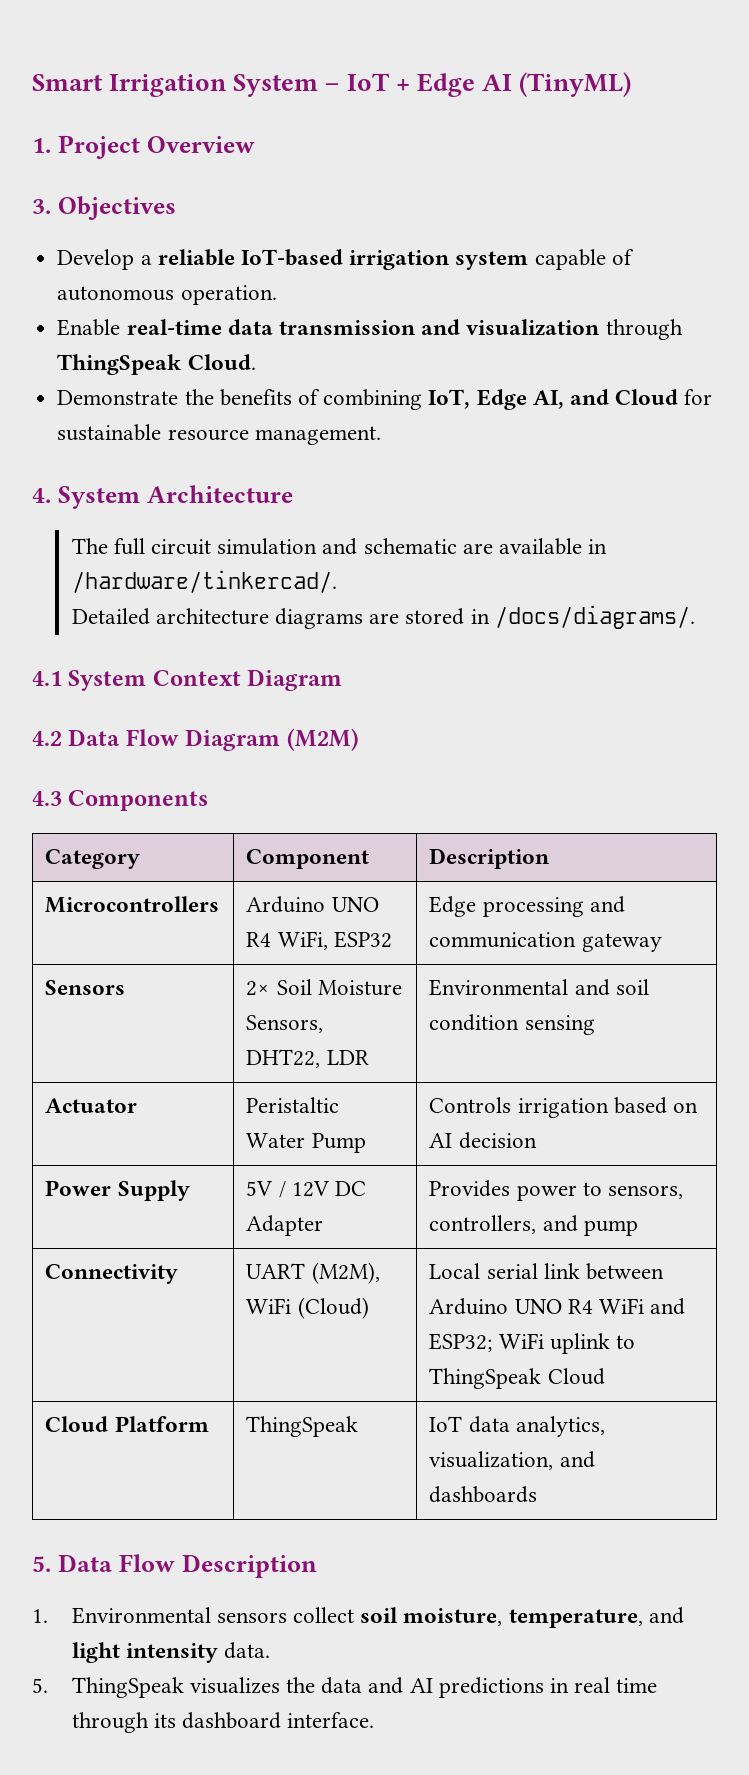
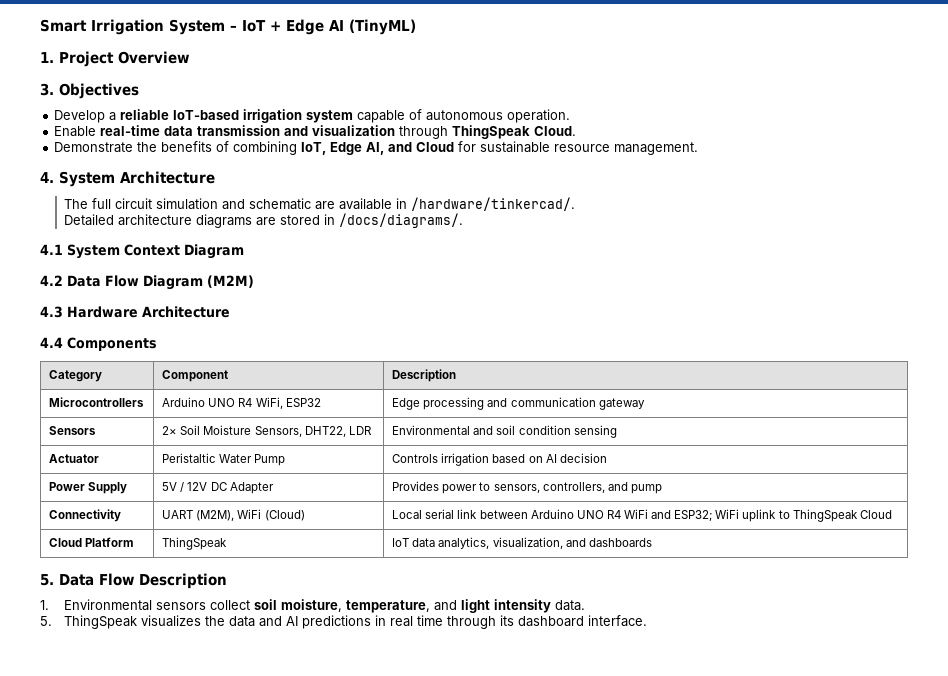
- 4.3 Components
+ 4.3 Hardware Architecture
+ 4.4 Components

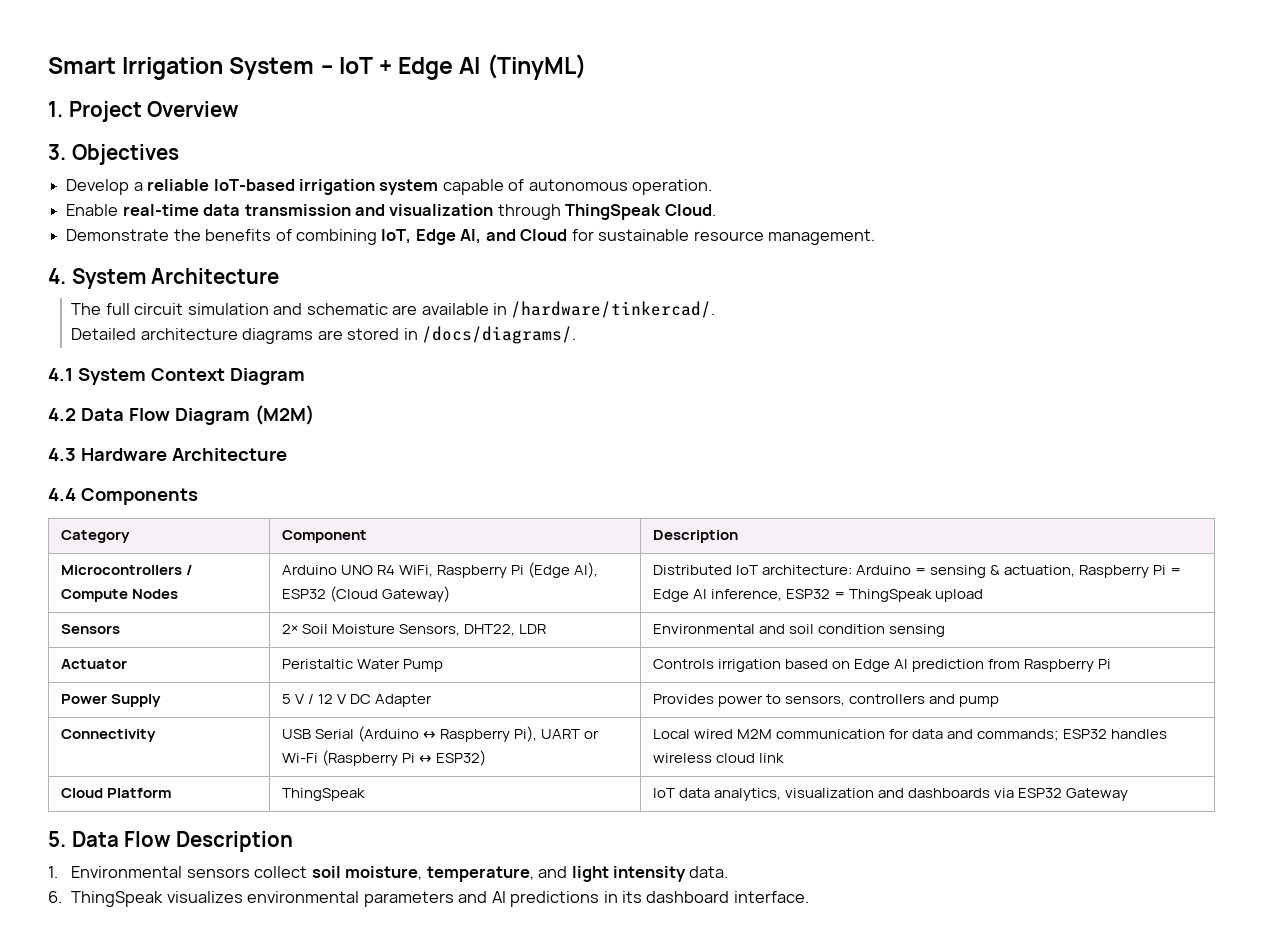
- Microcontrollers | Arduino UNO R4 WiFi, ESP32 | Edge processing and communication gateway
+ Microcontrollers / Compute Nodes | Arduino UNO R4 WiFi, Raspberry Pi (Edge AI), ESP32 (Cloud Gateway) | Distributed IoT architecture: Arduino = sensing & actuation, Raspberry Pi = Edge AI inference, ESP32 = ThingSpeak upload
- Actuator | Peristaltic Water Pump | Controls irrigation based on AI decision
- Power Supply | 5V / 12V DC Adapter | Provides power to sensors, controllers, and pump
+ Actuator | Peristaltic Water Pump | Controls irrigation based on Edge AI prediction from Raspberry Pi
+ Power Supply | 5 V / 12 V DC Adapter | Provides power to sensors, controllers and pump
- Connectivity | UART (M2M), WiFi (Cloud) | Local serial link between Arduino UNO R4 WiFi and ESP32; WiFi uplink to ThingSpeak Cloud
+ Connectivity | USB Serial (Arduino ↔ Raspberry Pi), UART or Wi‑Fi (Raspberry Pi ↔ ESP32) | Local wired M2M communication for data and commands; ESP32 handles wireless cloud link
- Cloud Platform | ThingSpeak | IoT data analytics, visualization, and dashboards
+ Cloud Platform | ThingSpeak | IoT data analytics, visualization and dashboards via ESP32 Gateway
- 5. ThingSpeak visualizes the data and AI predictions in real time through its dashboard interface.
+ 6. ThingSpeak visualizes environmental parameters and AI predictions in its dashboard interface.

